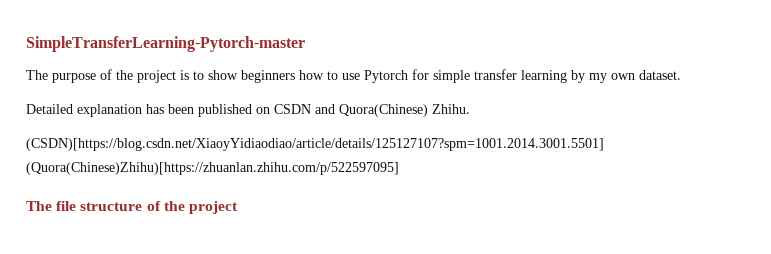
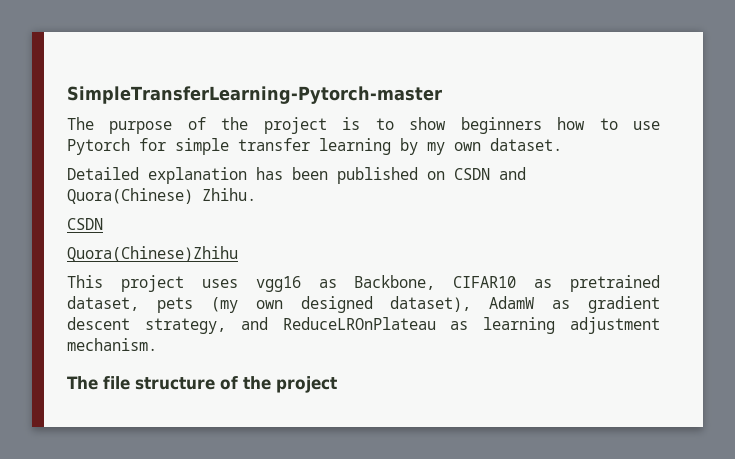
  Detailed explanation has been published on CSDN and Quora(Chinese) Zhihu.
- (CSDN)[https://blog.csdn.net/XiaoyYidiaodiao/article/details/125127107?spm=1001.2014.3001.5501] (Quora(Chinese)Zhihu)[https://zhuanlan.zhihu.com/p/522597095]
+ CSDN
+ Quora(Chinese)Zhihu
+ This project uses vgg16 as Backbone, CIFAR10 as pretrained dataset, pets (my own designed dataset), AdamW as gradient descent strategy, and ReduceLROnPlateau as learning adjustment mechanism.

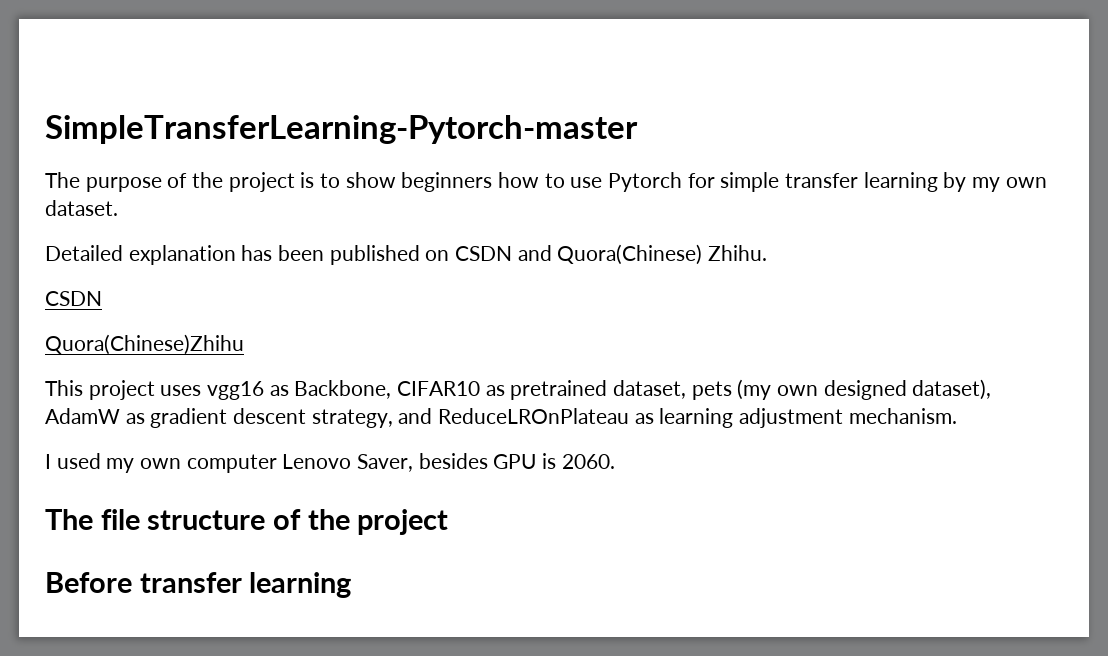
+ I used my own computer Lenovo Saver, besides GPU is 2060.
+ Before transfer learning

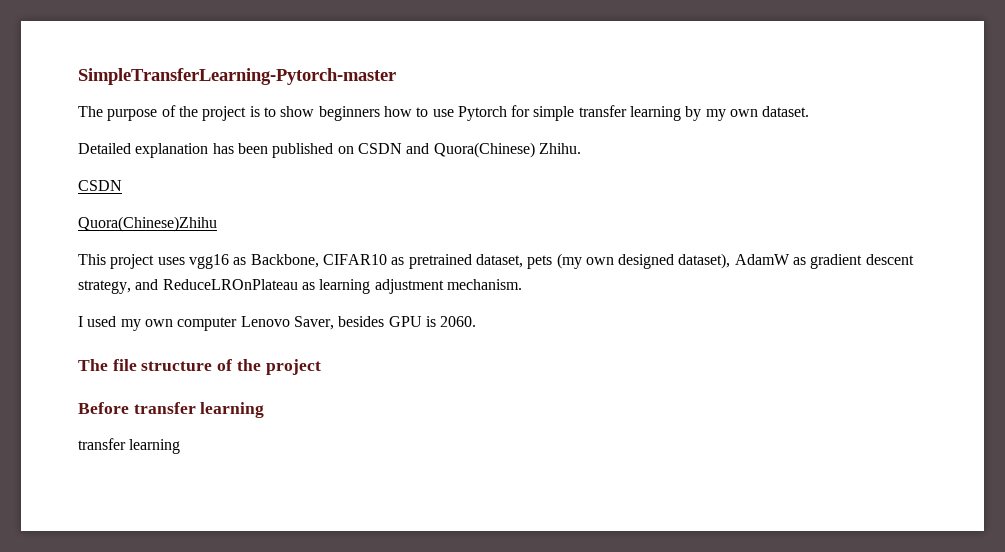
  Before transfer learning
+ transfer learning

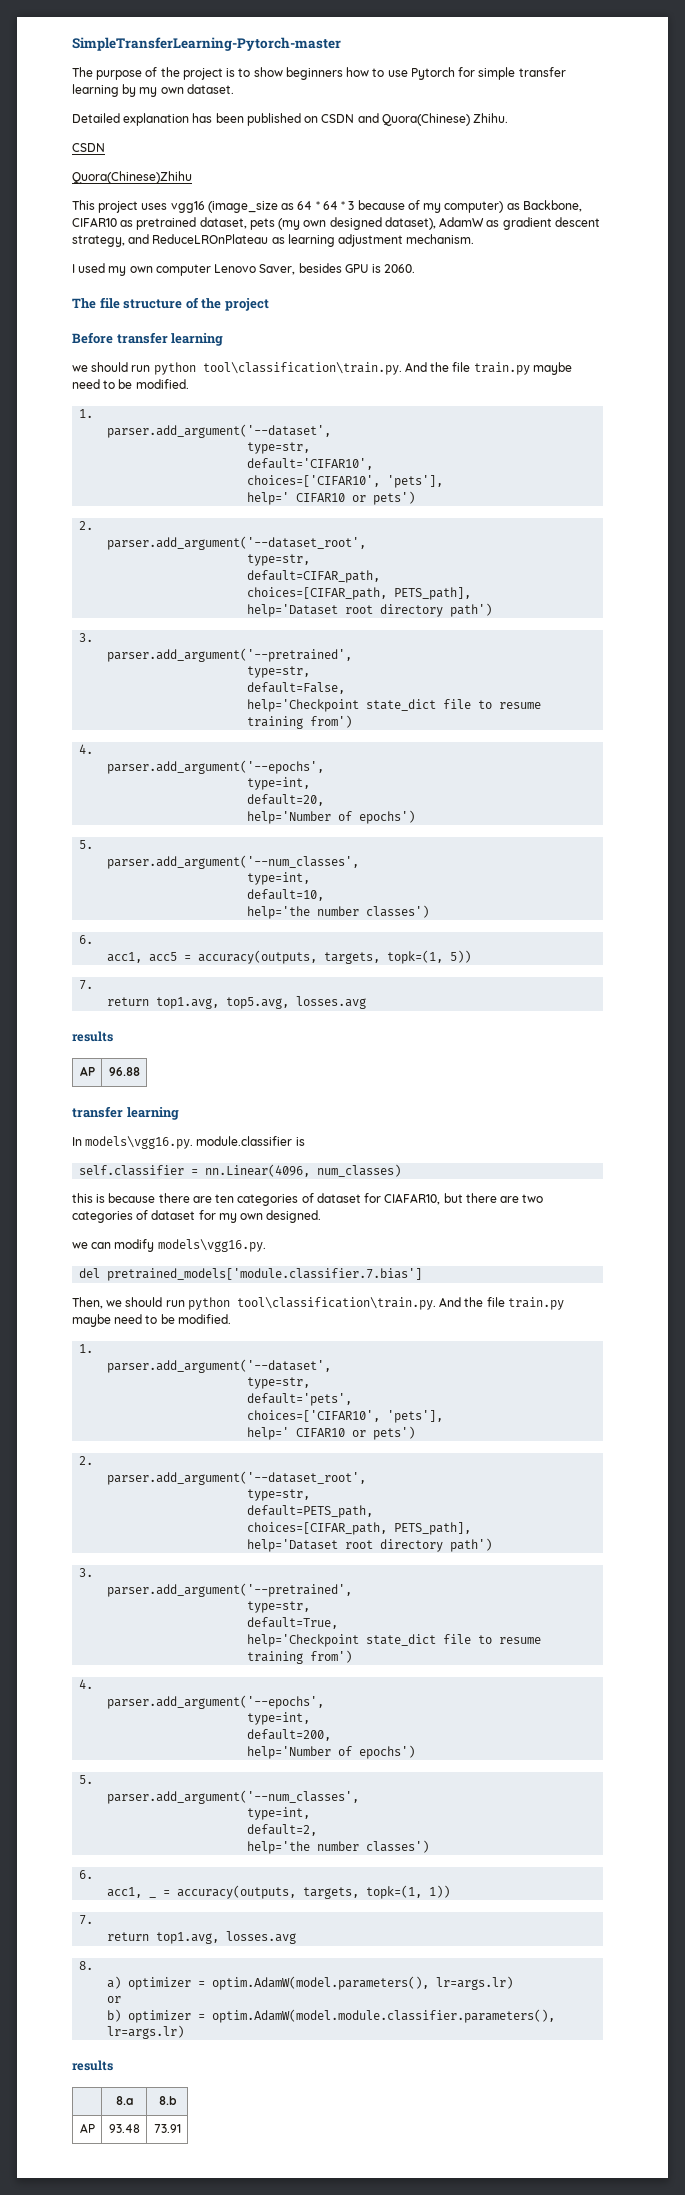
- This project uses vgg16 as Backbone, CIFAR10 as pretrained dataset, pets (my own designed dataset), AdamW as gradient descent strategy, and ReduceLROnPlateau as learning adjustment mechanism.
+ This project uses vgg16 (image_size as 64 * 64 * 3 because of my computer) as Backbone, CIFAR10 as pretrained dataset, pets (my own designed dataset), AdamW as gradient descent strategy, and ReduceLROnPlateau as learning adjustment mechanism.
  Before transfer learning
+ we should run python tool\classification\train.py. And the file train.py maybe need to be modified.
+ 1.
+ parser.add_argument('--dataset',
+ type=str,
+ default='CIFAR10',
+ choices=['CIFAR10', 'pets'],
+ help=' CIFAR10 or pets')
+ 2.
+ parser.add_argument('--dataset_root',
+ type=str,
+ default=CIFAR_path,
+ choices=[CIFAR_path, PETS_path],
+ help='Dataset root directory path')
+ 3.
+ parser.add_argument('--pretrained',
+ type=str,
+ default=False,
+ help='Checkpoint state_dict file to resume training from')
+ 4.
+ parser.add_argument('--epochs',
+ type=int,
+ default=20,
+ help='Number of epochs')
+ 5.
+ parser.add_argument('--num_classes',
+ type=int,
+ default=10,
+ help='the number classes')
+ 6.
+ acc1, acc5 = accuracy(outputs, targets, topk=(1, 5))
+ 7.
+ return top1.avg, top5.avg, losses.avg
+ results
+ AP | 96.88
  transfer learning
+ In models\vgg16.py. module.classifier is
+ self.classifier = nn.Linear(4096, num_classes)
+ this is because there are ten categories of dataset for CIAFAR10, but there are two categories of dataset for my own designed.
+ we can modify models\vgg16.py.
+ del pretrained_models['module.classifier.7.bias']
+ Then, we should run python tool\classification\train.py. And the file train.py maybe need to be modified.
+ 1.
+ parser.add_argument('--dataset',
+ type=str,
+ default='pets',
+ choices=['CIFAR10', 'pets'],
+ help=' CIFAR10 or pets')
+ 2.
+ parser.add_argument('--dataset_root',
+ type=str,
+ default=PETS_path,
+ choices=[CIFAR_path, PETS_path],
+ help='Dataset root directory path')
+ 3.
+ parser.add_argument('--pretrained',
+ type=str,
+ default=True,
+ help='Checkpoint state_dict file to resume training from')
+ 4.
+ parser.add_argument('--epochs',
+ type=int,
+ default=200,
+ help='Number of epochs')
+ 5.
+ parser.add_argument('--num_classes',
+ type=int,
+ default=2,
+ help='the number classes')
+ 6.
+ acc1, _ = accuracy(outputs, targets, topk=(1, 1))
+ 7.
+ return top1.avg, losses.avg
+ 8.
+ a) optimizer = optim.AdamW(model.parameters(), lr=args.lr)
+ or
+ b) optimizer = optim.AdamW(model.module.classifier.parameters(), lr=args.lr)
+ results
+ | 8.a | 8.b
+ AP | 93.48 | 73.91

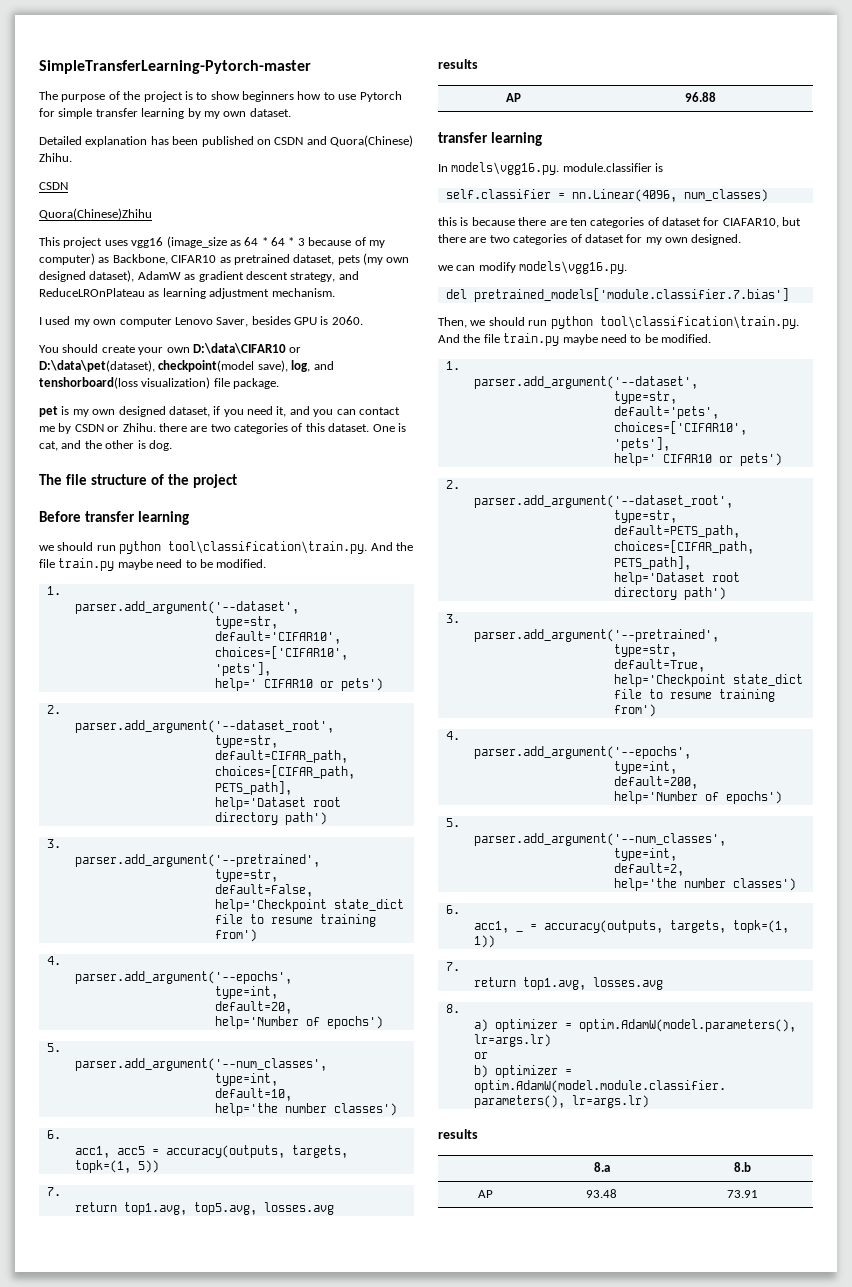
+ You should create your own D:\data\CIFAR10 or D:\data\pet(dataset), checkpoint(model save), log, and tenshorboard(loss visualization) file package.
+ pet is my own designed dataset, if you need it, and you can contact me by CSDN or Zhihu. there are two categories of this dataset. One is cat, and the other is dog.

